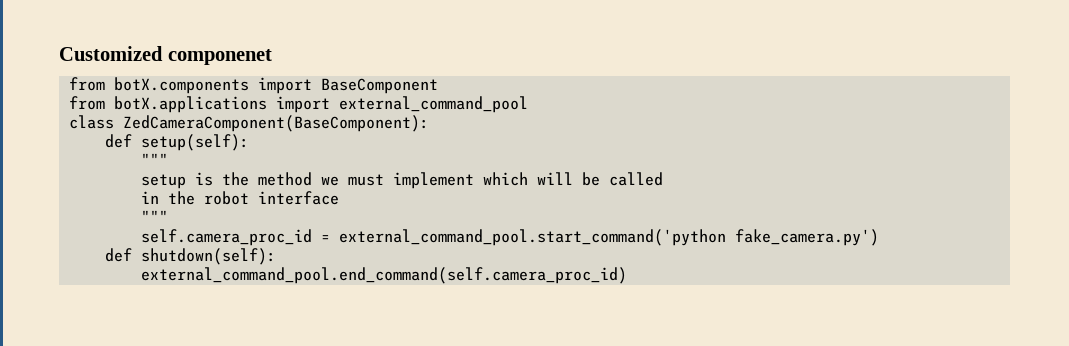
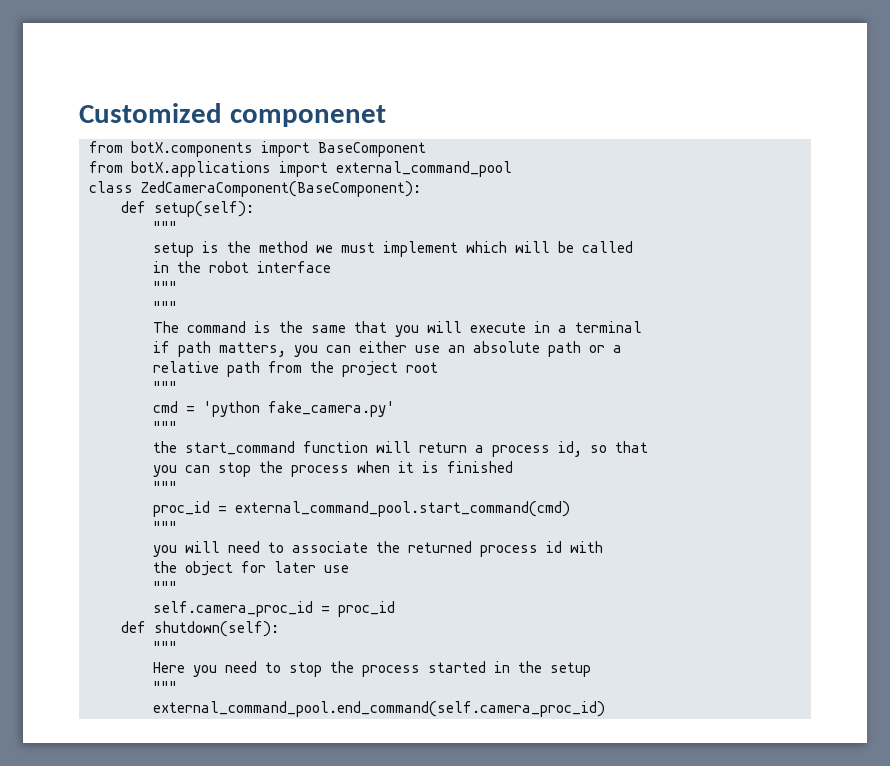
  in the robot interface
+ """
+ """
+ The command is the same that you will execute in a terminal
+ if path matters, you can either use an absolute path or a
+ relative path from the project root
+ """
+ cmd = 'python fake_camera.py'
+ """
+ the start_command function will return a process id, so that
+ you can stop the process when it is finished
+ """
+ proc_id = external_command_pool.start_command(cmd)
+ """
+ you will need to associate the returned process id with
+ the object for later use
- self.camera_proc_id = external_command_pool.start_command('python fake_camera.py')
+ self.camera_proc_id = proc_id
  def shutdown(self):
+ """
+ Here you need to stop the process started in the setup
+ """

